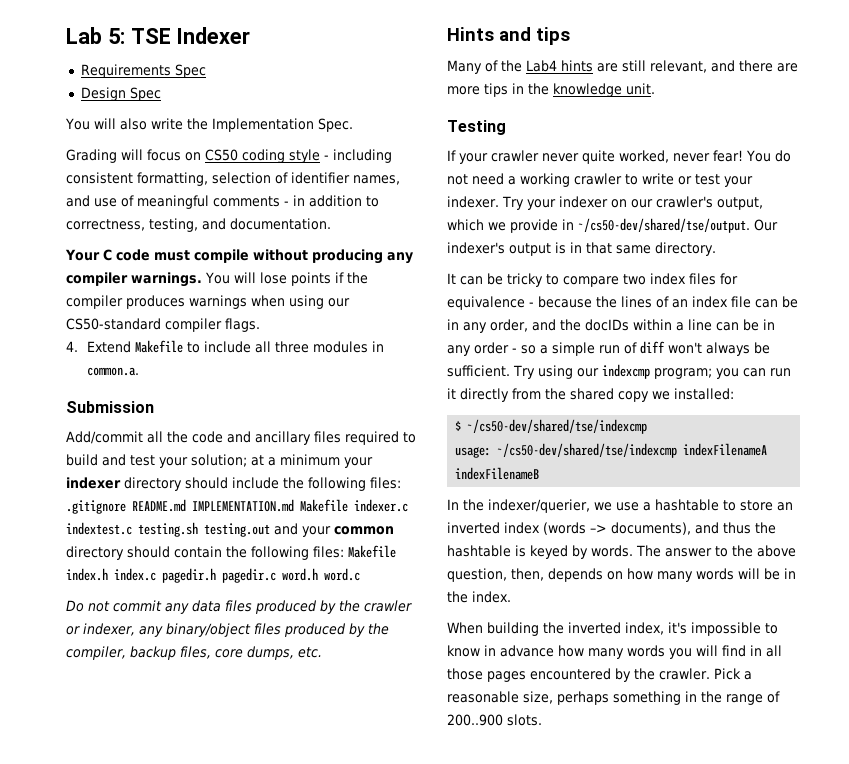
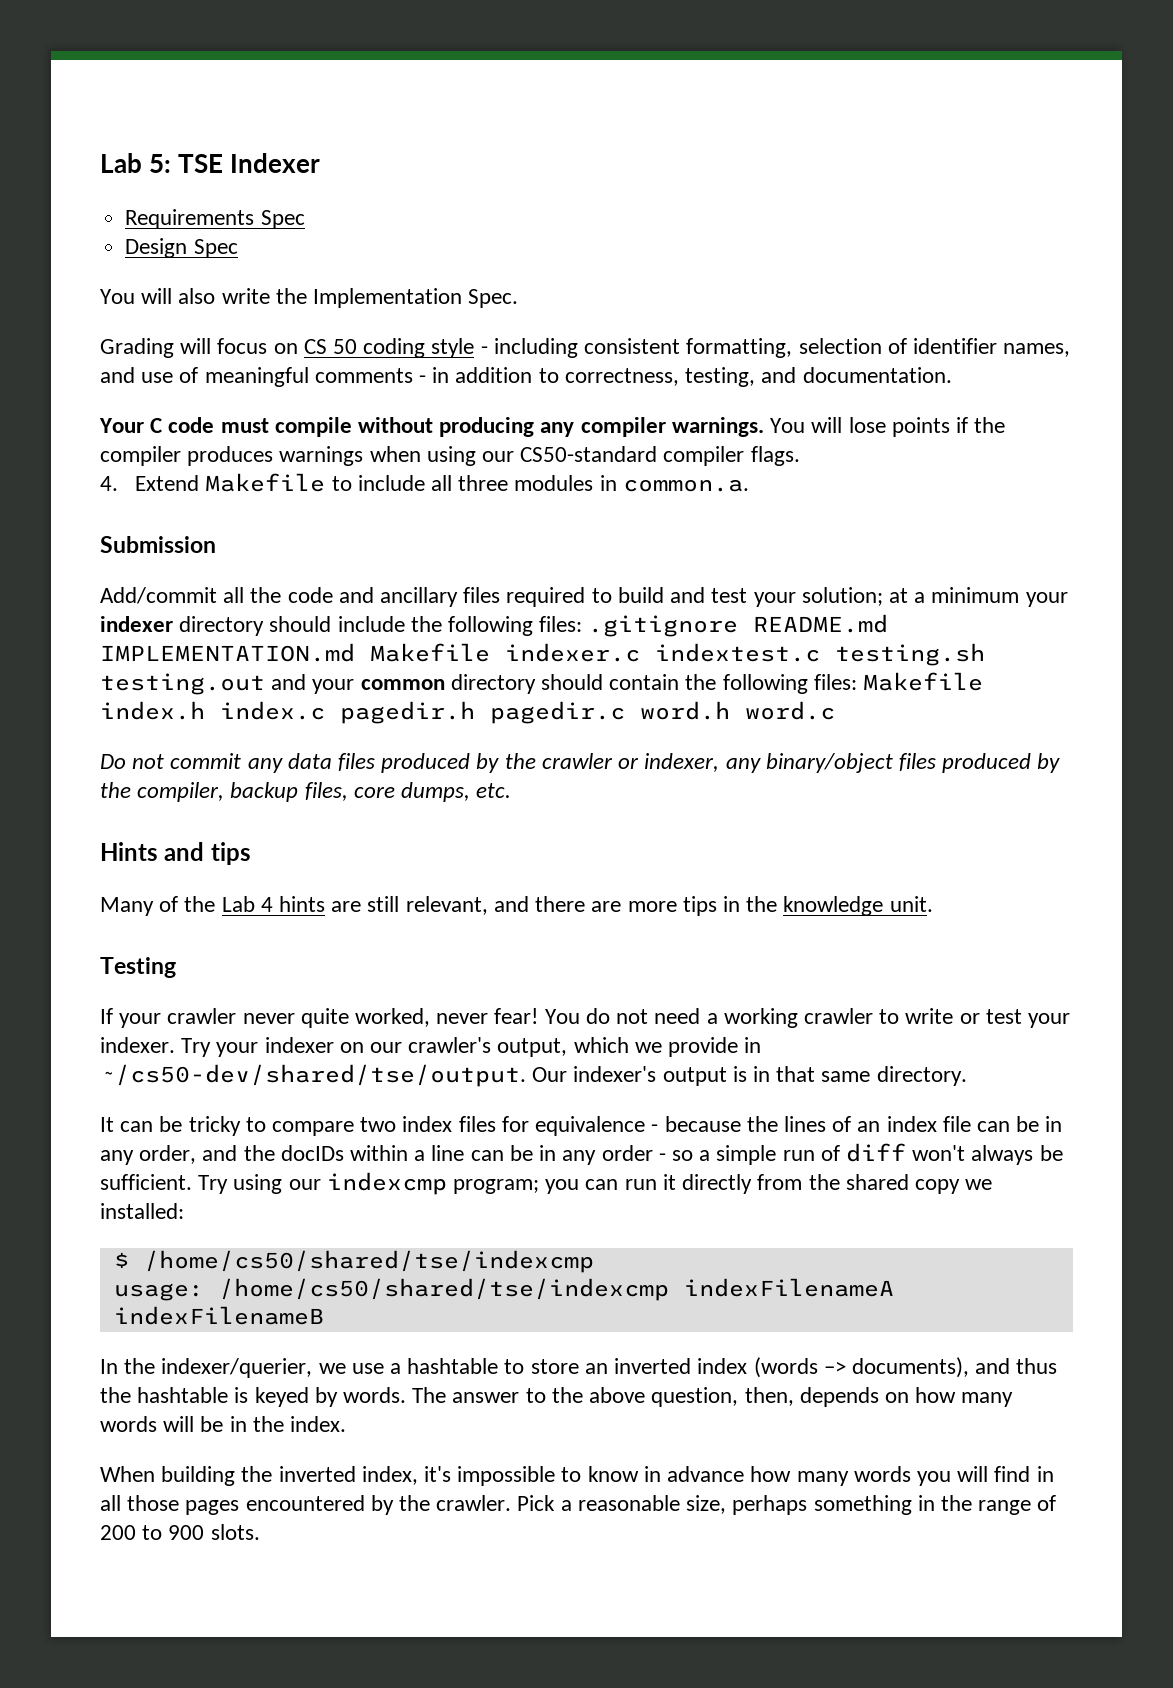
- Grading will focus on CS50 coding style - including consistent formatting, selection of identifier names, and use of meaningful comments - in addition to correctness, testing, and documentation.
+ Grading will focus on CS 50 coding style - including consistent formatting, selection of identifier names, and use of meaningful comments - in addition to correctness, testing, and documentation.
- Many of the Lab4 hints are still relevant, and there are more tips in the knowledge unit.
+ Many of the Lab 4 hints are still relevant, and there are more tips in the knowledge unit.
- $ ~/cs50-dev/shared/tse/indexcmp
+ $ /home/cs50/shared/tse/indexcmp
- usage: ~/cs50-dev/shared/tse/indexcmp indexFilenameA indexFilenameB
+ usage: /home/cs50/shared/tse/indexcmp indexFilenameA indexFilenameB
- Pick a reasonable size, perhaps something in the range of 200..900 slots.
+ Pick a reasonable size, perhaps something in the range of 200 to 900 slots.

